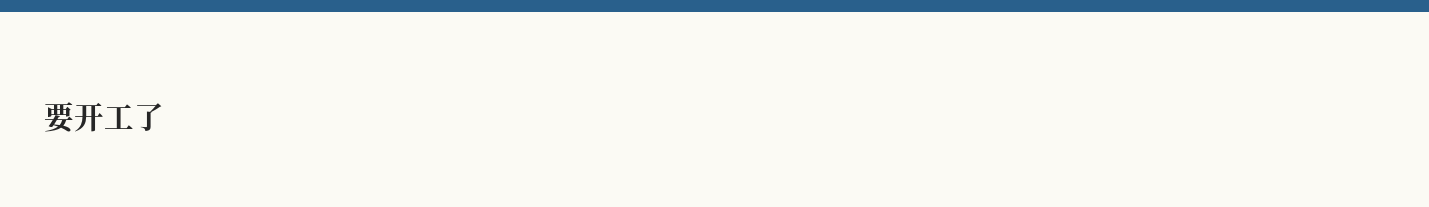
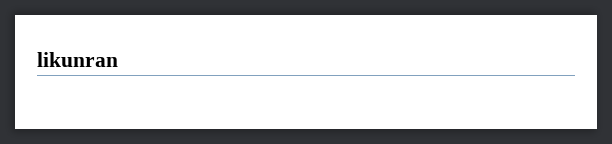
- 要开工了
+ likunran

